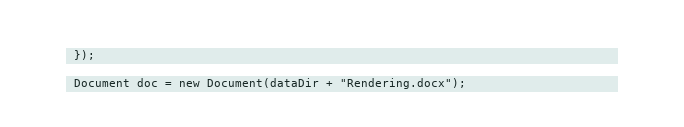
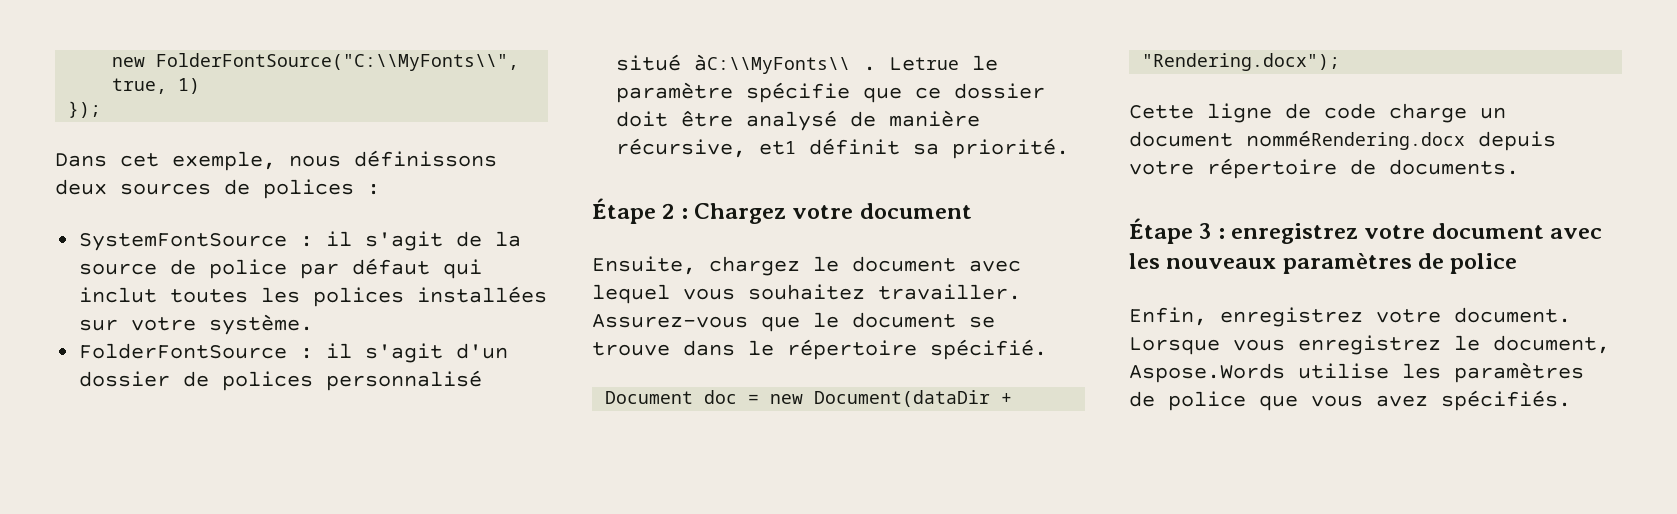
+ new FolderFontSource("C:\\MyFonts\\", true, 1)
  });
+ Dans cet exemple, nous définissons deux sources de polices :
+ SystemFontSource : il s'agit de la source de police par défaut qui inclut toutes les polices installées sur votre système.
+ FolderFontSource : il s'agit d'un dossier de polices personnalisé situé àC:\\MyFonts\\ . Letrue le paramètre spécifie que ce dossier doit être analysé de manière récursive, et1 définit sa priorité.
+ Étape 2 : Chargez votre document
+ Ensuite, chargez le document avec lequel vous souhaitez travailler. Assurez-vous que le document se trouve dans le répertoire spécifié.
+ Cette ligne de code charge un document nomméRendering.docx depuis votre répertoire de documents.
+ Étape 3 : enregistrez votre document avec les nouveaux paramètres de police
+ Enfin, enregistrez votre document. Lorsque vous enregistrez le document, Aspose.Words utilise les paramètres de police que vous avez spécifiés.

